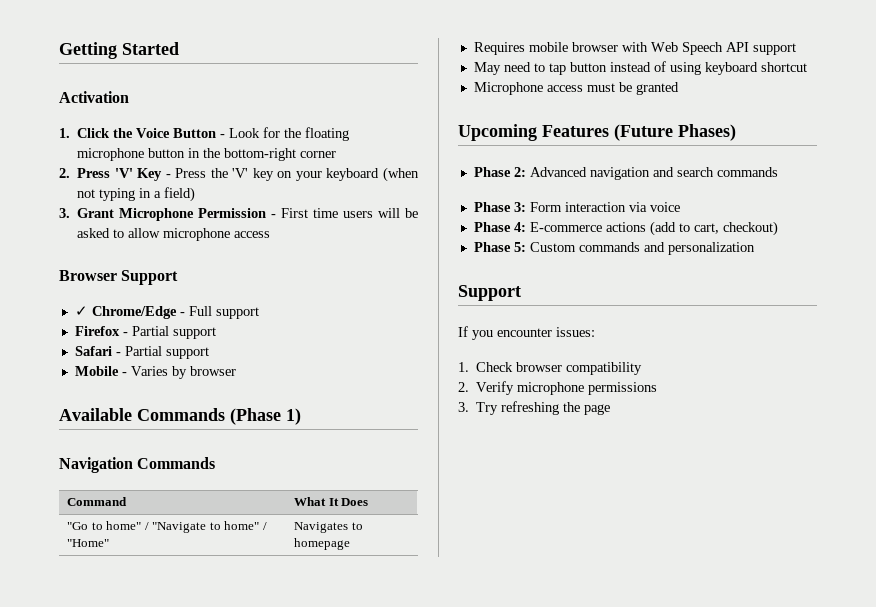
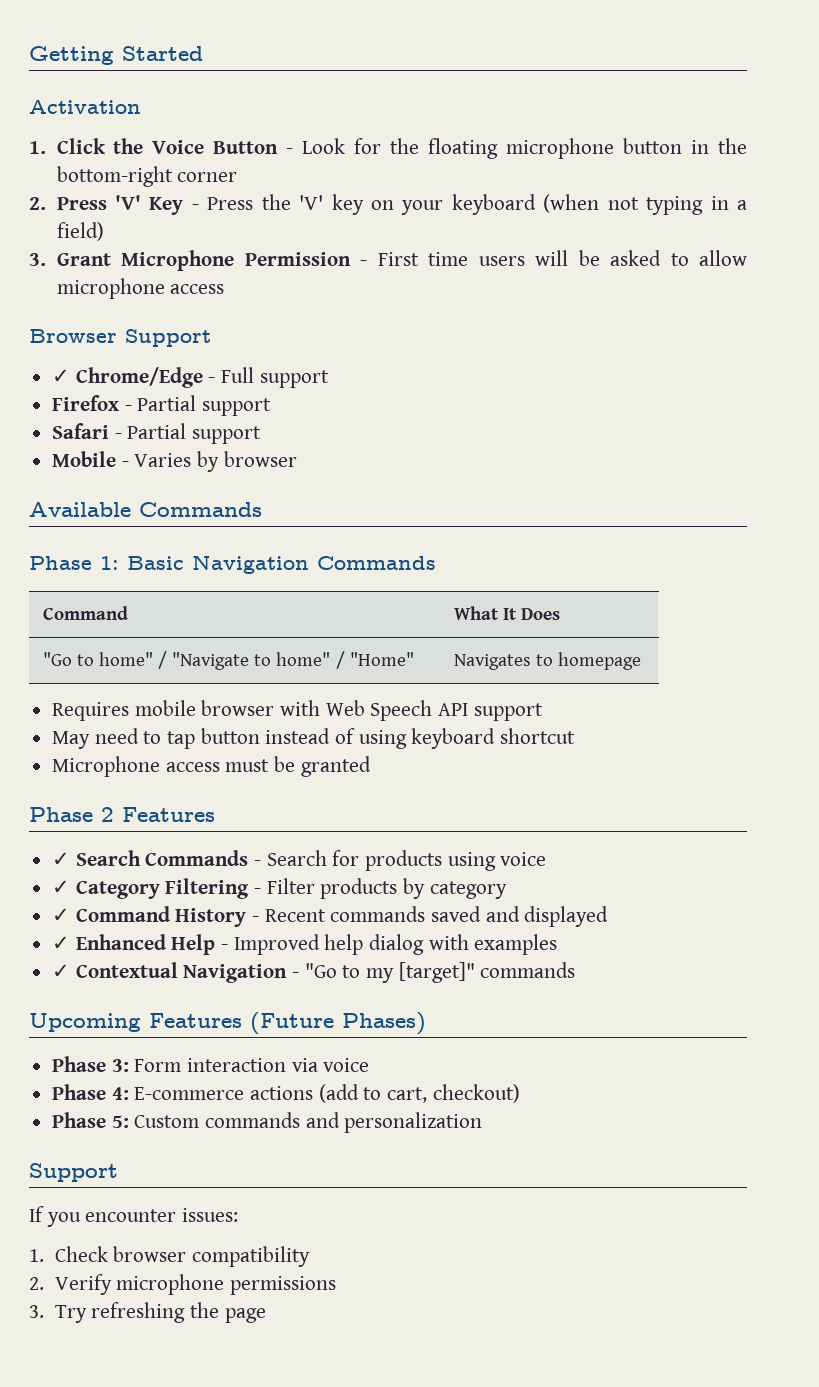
- Available Commands (Phase 1)
- Navigation Commands
+ Available Commands
+ Phase 1: Basic Navigation Commands
+ Phase 2 Features
+ ✓ Search Commands - Search for products using voice
+ ✓ Category Filtering - Filter products by category
+ ✓ Command History - Recent commands saved and displayed
+ ✓ Enhanced Help - Improved help dialog with examples
+ ✓ Contextual Navigation - "Go to my [target]" commands
  Upcoming Features (Future Phases)
- Phase 2: Advanced navigation and search commands

